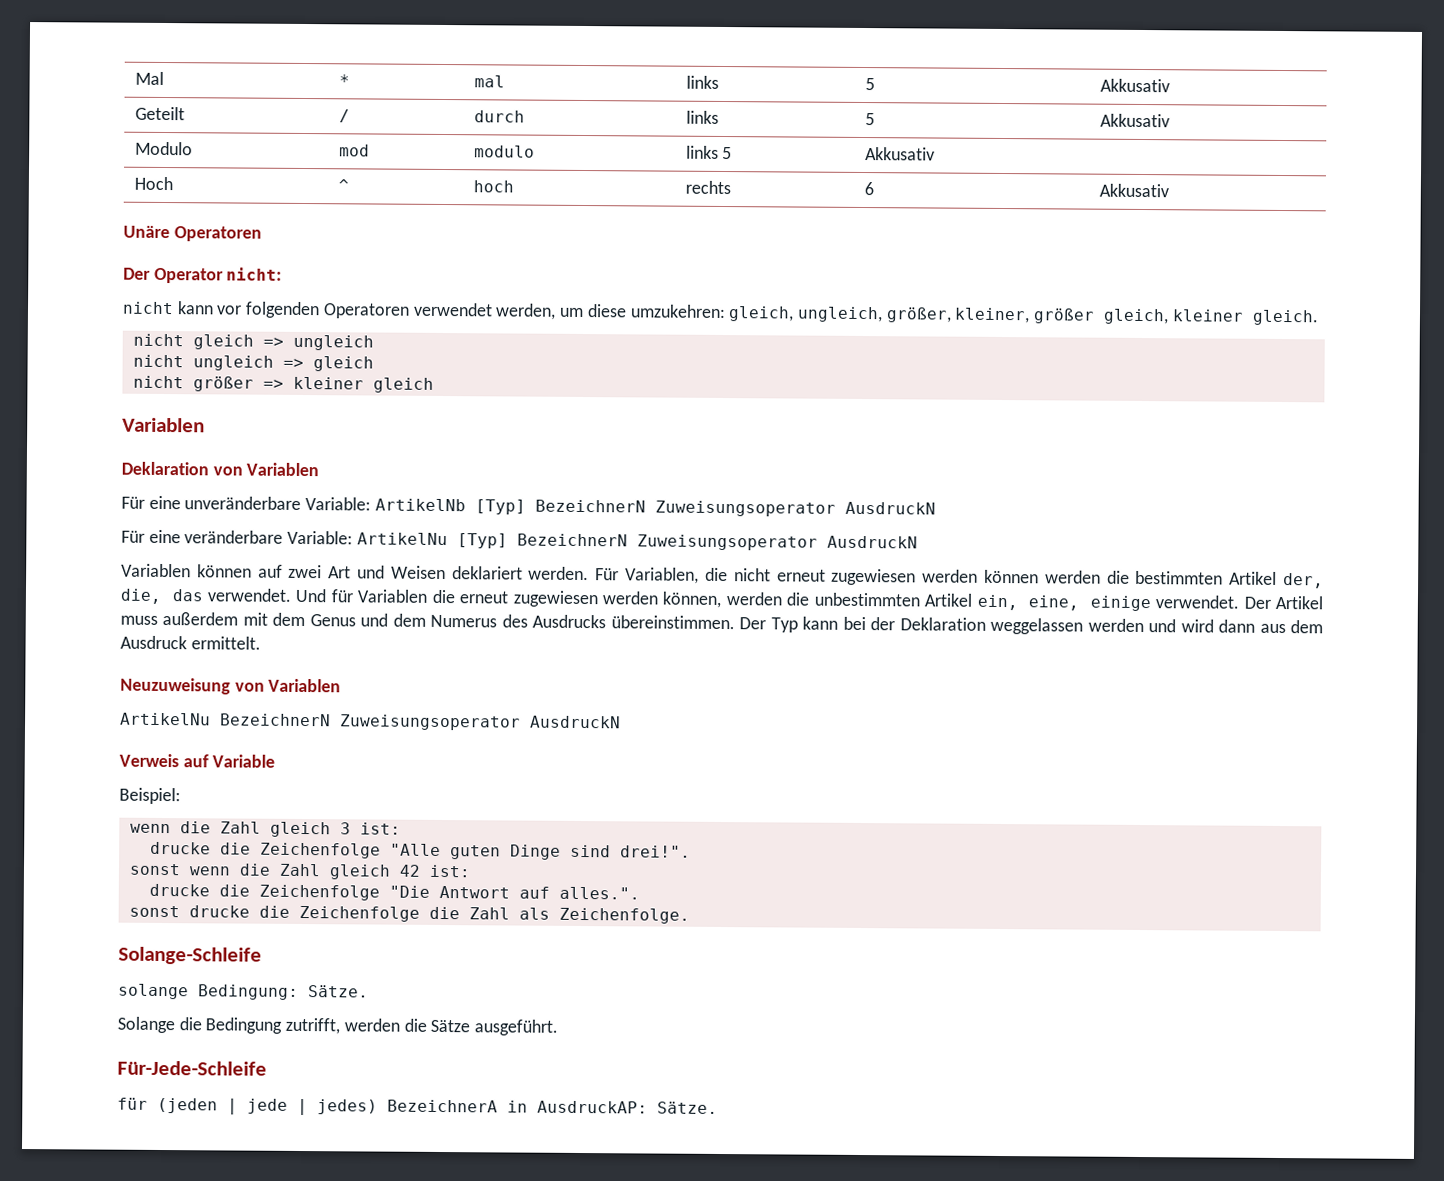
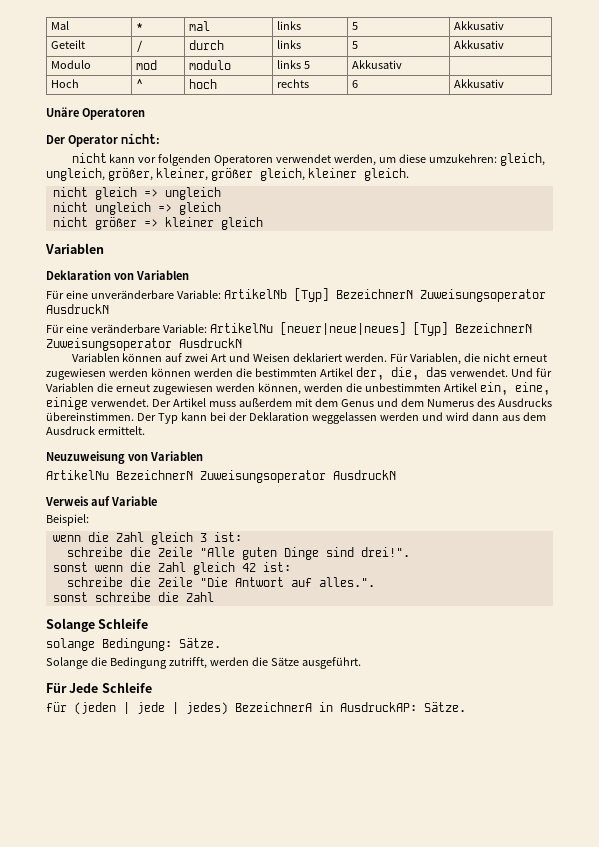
- Für eine veränderbare Variable: ArtikelNu [Typ] BezeichnerN Zuweisungsoperator AusdruckN
+ Für eine veränderbare Variable: ArtikelNu [neuer|neue|neues] [Typ] BezeichnerN Zuweisungsoperator AusdruckN
- drucke die Zeichenfolge "Alle guten Dinge sind drei!".
+ schreibe die Zeile "Alle guten Dinge sind drei!".
- drucke die Zeichenfolge "Die Antwort auf alles.".
+ schreibe die Zeile "Die Antwort auf alles.".
- sonst drucke die Zeichenfolge die Zahl als Zeichenfolge.
- Solange-Schleife
+ sonst schreibe die Zahl
+ Solange Schleife
- Für-Jede-Schleife
+ Für Jede Schleife

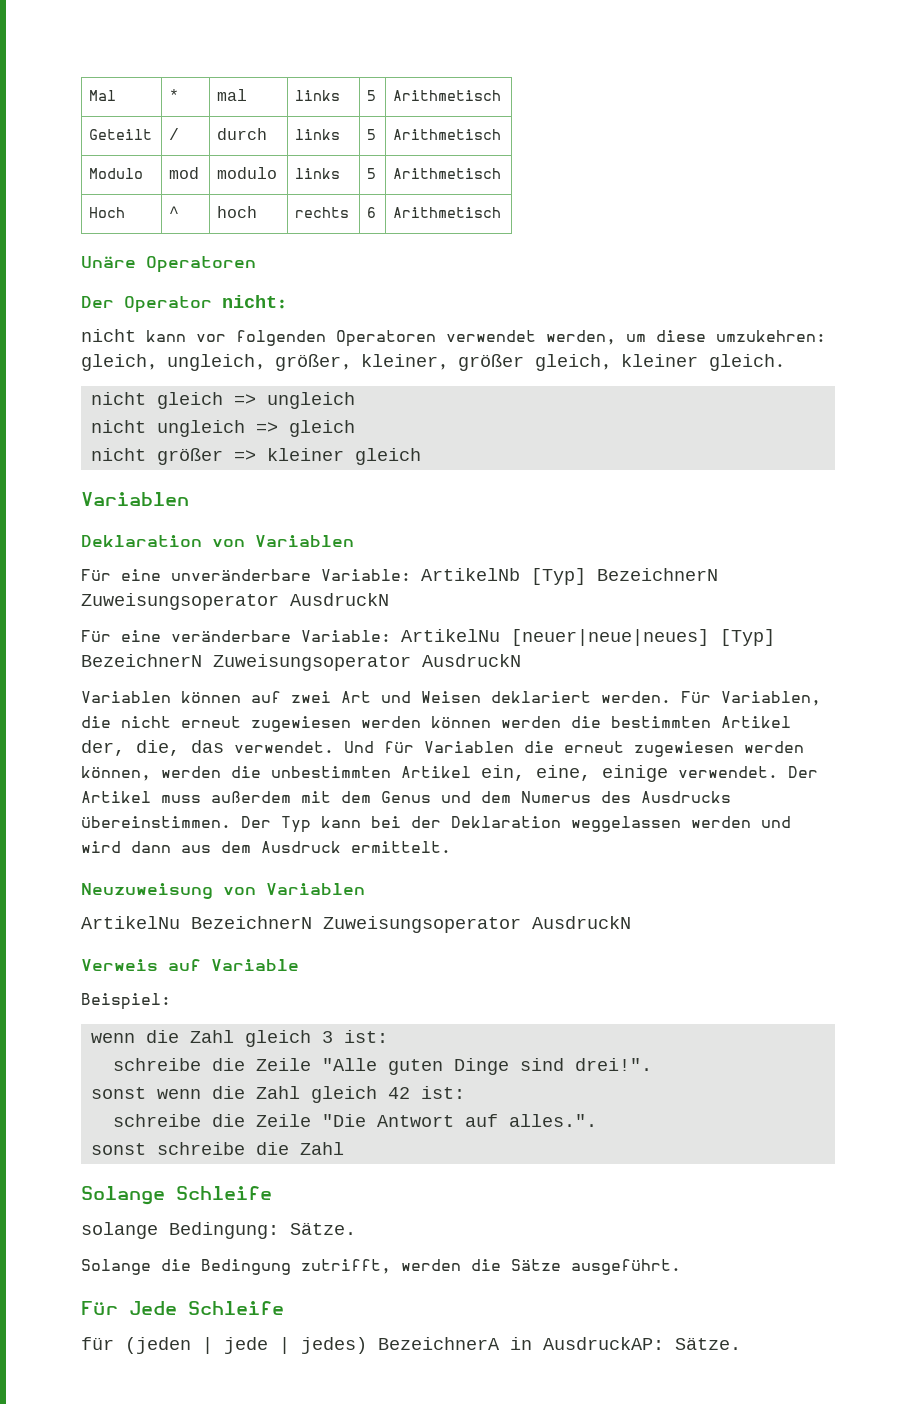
- Mal | * | mal | links | 5 | Akkusativ
+ Mal | * | mal | links | 5 | Arithmetisch
- Geteilt | / | durch | links | 5 | Akkusativ
+ Geteilt | / | durch | links | 5 | Arithmetisch
- Modulo | mod | modulo | links 5 | Akkusativ |
+ Modulo | mod | modulo | links | 5 | Arithmetisch
- Hoch | ^ | hoch | rechts | 6 | Akkusativ
+ Hoch | ^ | hoch | rechts | 6 | Arithmetisch

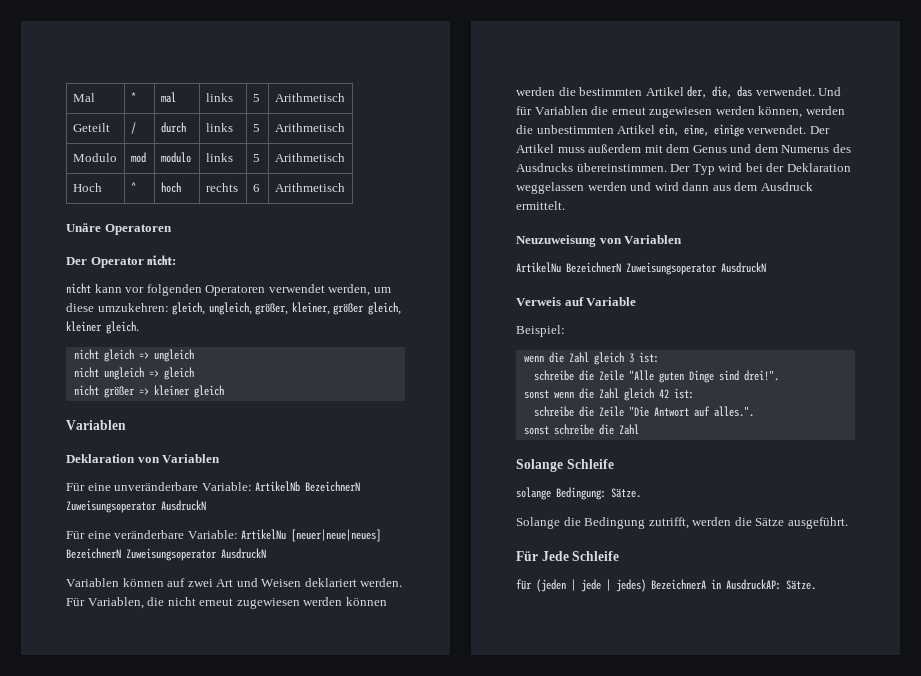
- Für eine unveränderbare Variable: ArtikelNb [Typ] BezeichnerN Zuweisungsoperator AusdruckN
+ Für eine unveränderbare Variable: ArtikelNb BezeichnerN Zuweisungsoperator AusdruckN
- Für eine veränderbare Variable: ArtikelNu [neuer|neue|neues] [Typ] BezeichnerN Zuweisungsoperator AusdruckN
+ Für eine veränderbare Variable: ArtikelNu [neuer|neue|neues] BezeichnerN Zuweisungsoperator AusdruckN
- Der Typ kann bei der Deklaration weggelassen werden und wird dann aus dem Ausdruck ermittelt.
+ Der Typ wird bei der Deklaration weggelassen werden und wird dann aus dem Ausdruck ermittelt.

